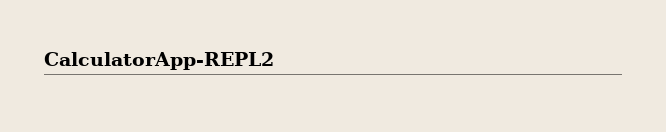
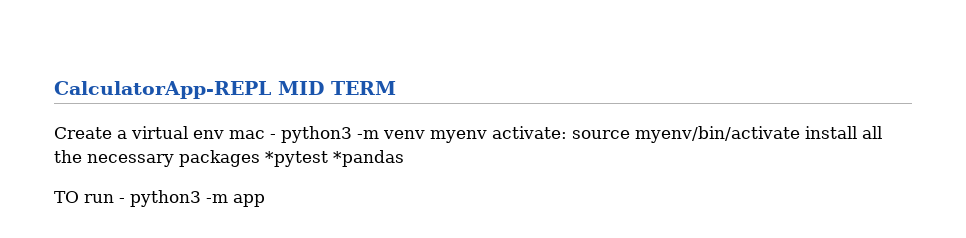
- CalculatorApp-REPL2
+ CalculatorApp-REPL MID TERM
+ Create a virtual env mac - python3 -m venv myenv activate: source myenv/bin/activate install all the necessary packages *pytest *pandas
+ TO run - python3 -m app

